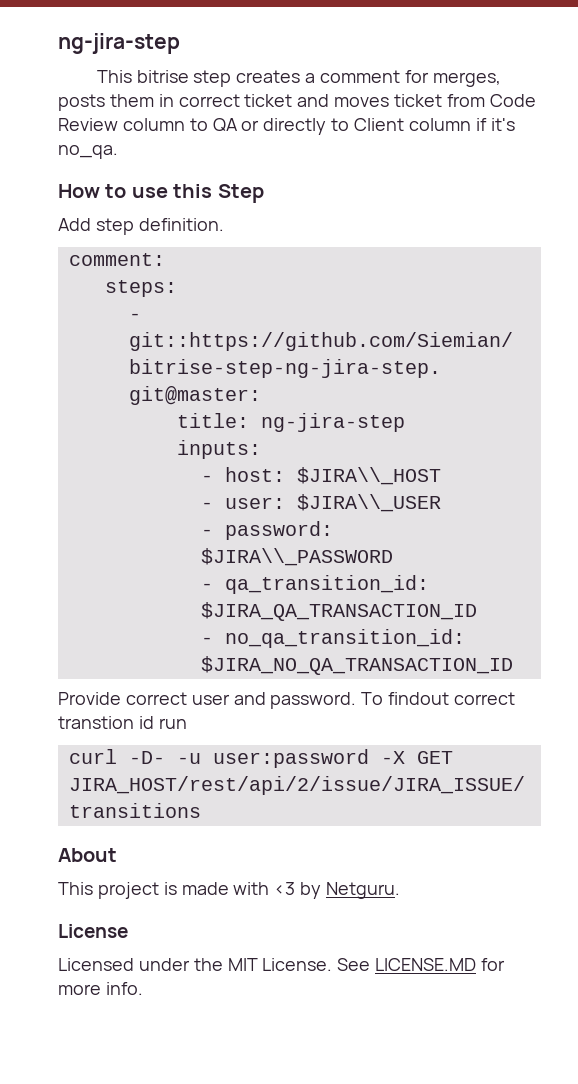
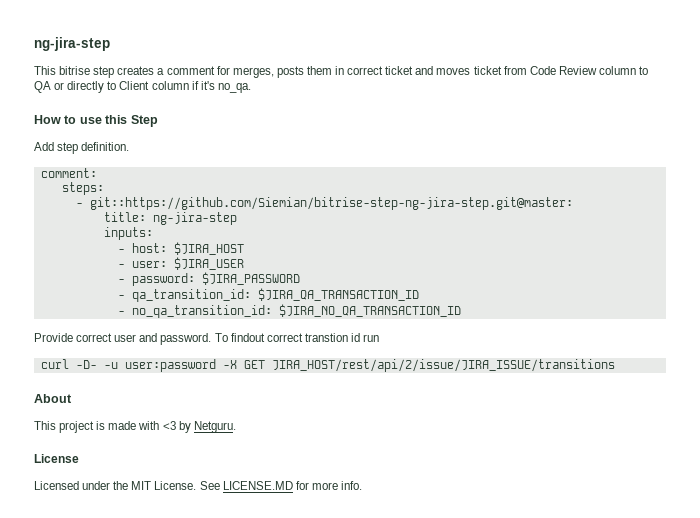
- - host: $JIRA\\_HOST
+ - host: $JIRA_HOST
- - user: $JIRA\\_USER
+ - user: $JIRA_USER
- - password: $JIRA\\_PASSWORD
+ - password: $JIRA_PASSWORD

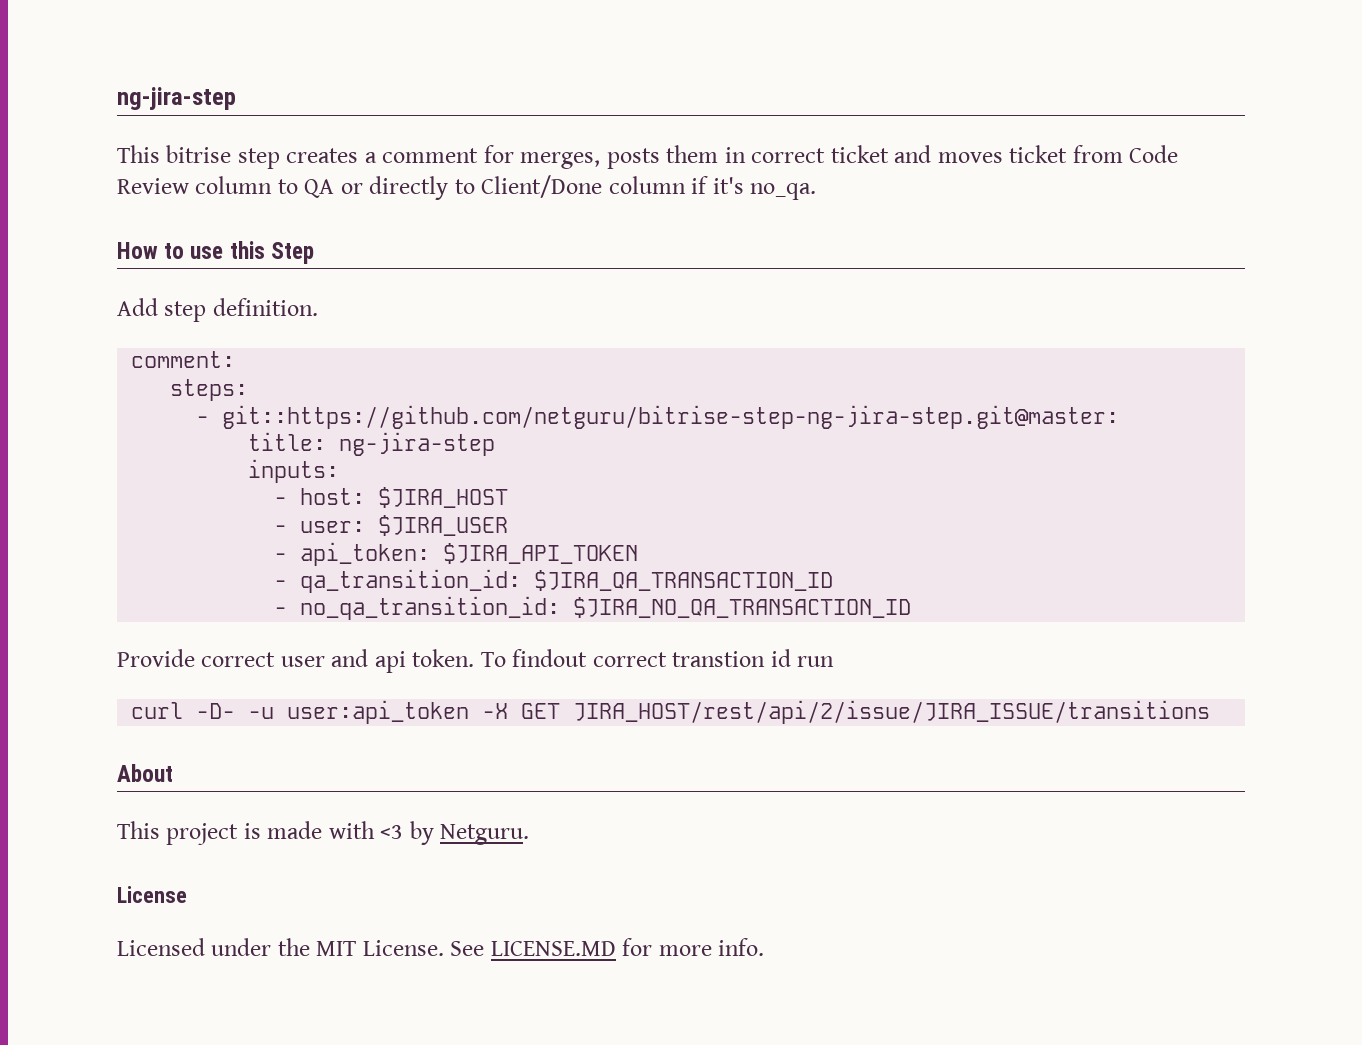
- This bitrise step creates a comment for merges, posts them in correct ticket and moves ticket from Code Review column to QA or directly to Client column if it's no_qa.
+ This bitrise step creates a comment for merges, posts them in correct ticket and moves ticket from Code Review column to QA or directly to Client/Done column if it's no_qa.
- - git::https://github.com/Siemian/bitrise-step-ng-jira-step.git@master:
+ - git::https://github.com/netguru/bitrise-step-ng-jira-step.git@master:
- - password: $JIRA_PASSWORD
+ - api_token: $JIRA_API_TOKEN
- Provide correct user and password.
+ Provide correct user and api token.
- curl -D- -u user:password -X GET JIRA_HOST/rest/api/2/issue/JIRA_ISSUE/transitions
+ curl -D- -u user:api_token -X GET JIRA_HOST/rest/api/2/issue/JIRA_ISSUE/transitions

